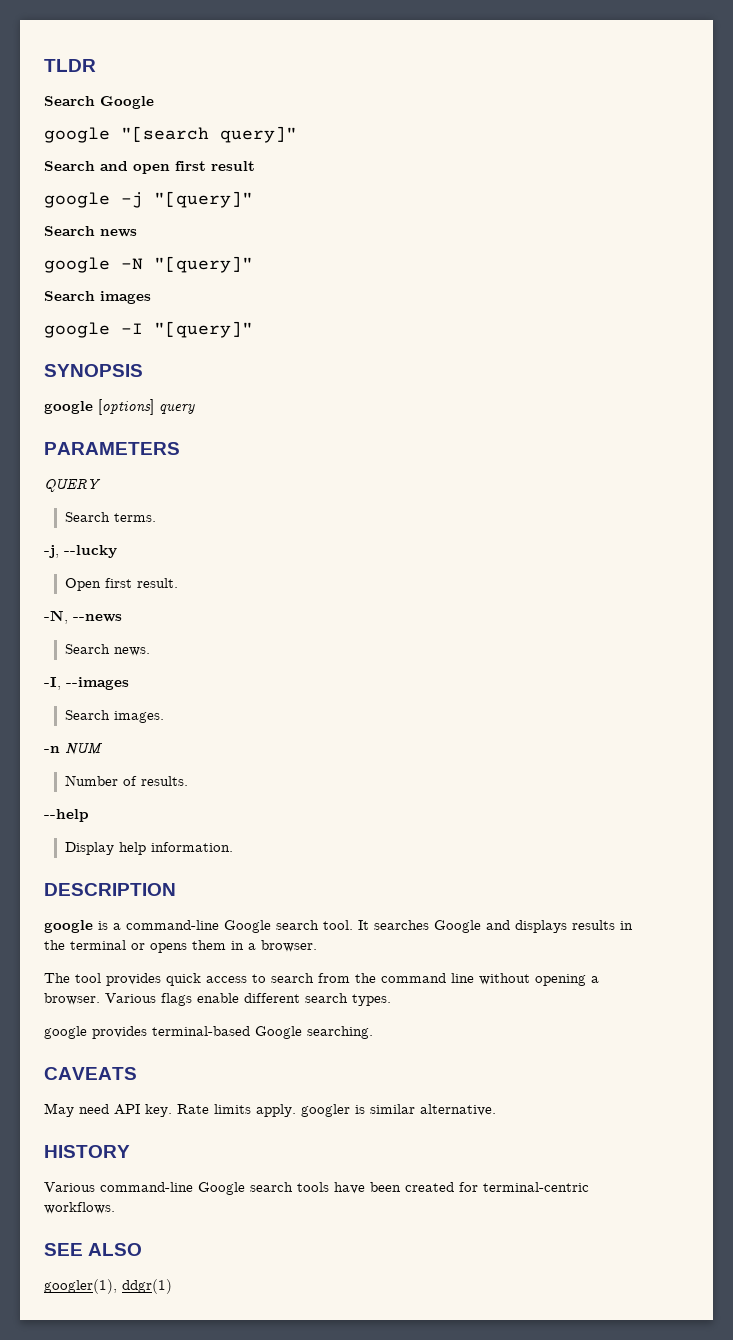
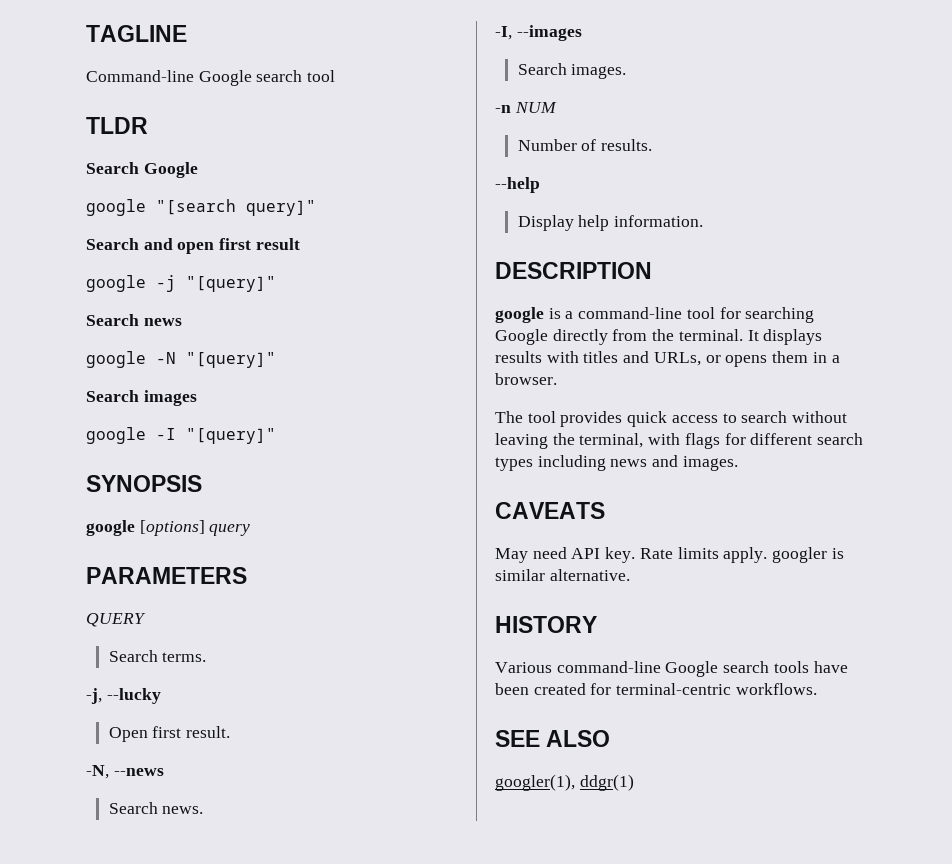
+ TAGLINE
+ Command-line Google search tool
- google is a command-line Google search tool. It searches Google and displays results in the terminal or opens them in a browser.
+ google is a command-line tool for searching Google directly from the terminal. It displays results with titles and URLs, or opens them in a browser.
- The tool provides quick access to search from the command line without opening a browser. Various flags enable different search types.
- google provides terminal-based Google searching.
+ The tool provides quick access to search without leaving the terminal, with flags for different search types including news and images.

